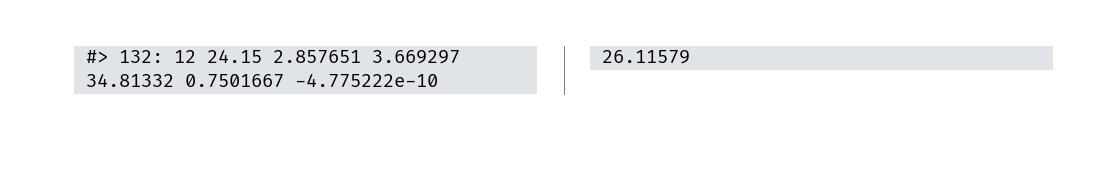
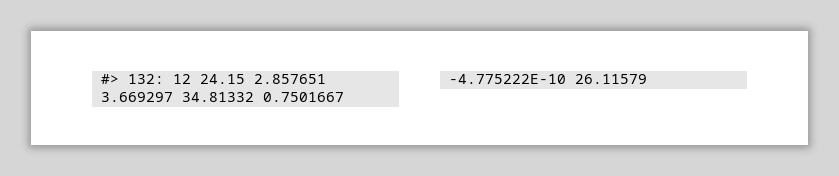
- #> 132: 12 24.15 2.857651 3.669297 34.81332 0.7501667 -4.775222e-10 26.11579
+ #> 132: 12 24.15 2.857651 3.669297 34.81332 0.7501667 -4.775222E-10 26.11579

